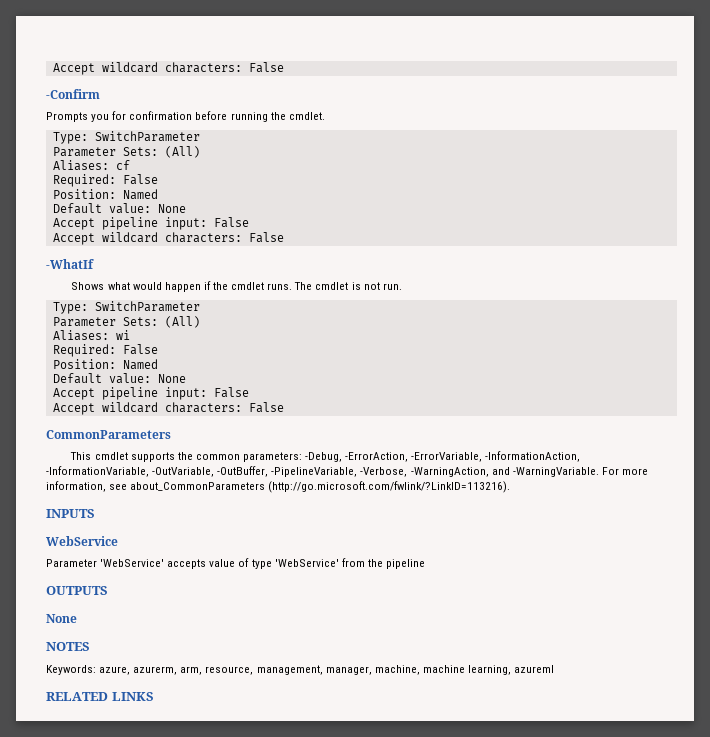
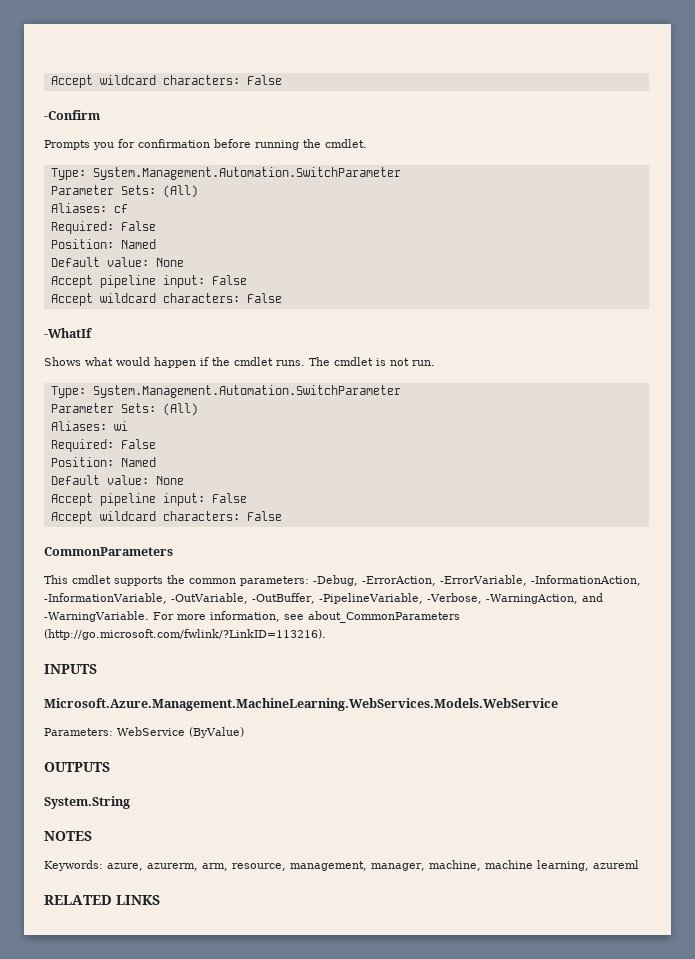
  Prompts you for confirmation before running the cmdlet.
- Type: SwitchParameter
+ Type: System.Management.Automation.SwitchParameter
  The cmdlet is not run.
- Type: SwitchParameter
+ Type: System.Management.Automation.SwitchParameter
- WebService
- Parameter 'WebService' accepts value of type 'WebService' from the pipeline
+ Microsoft.Azure.Management.MachineLearning.WebServices.Models.WebService
+ Parameters: WebService (ByValue)
  OUTPUTS
- None
+ System.String

